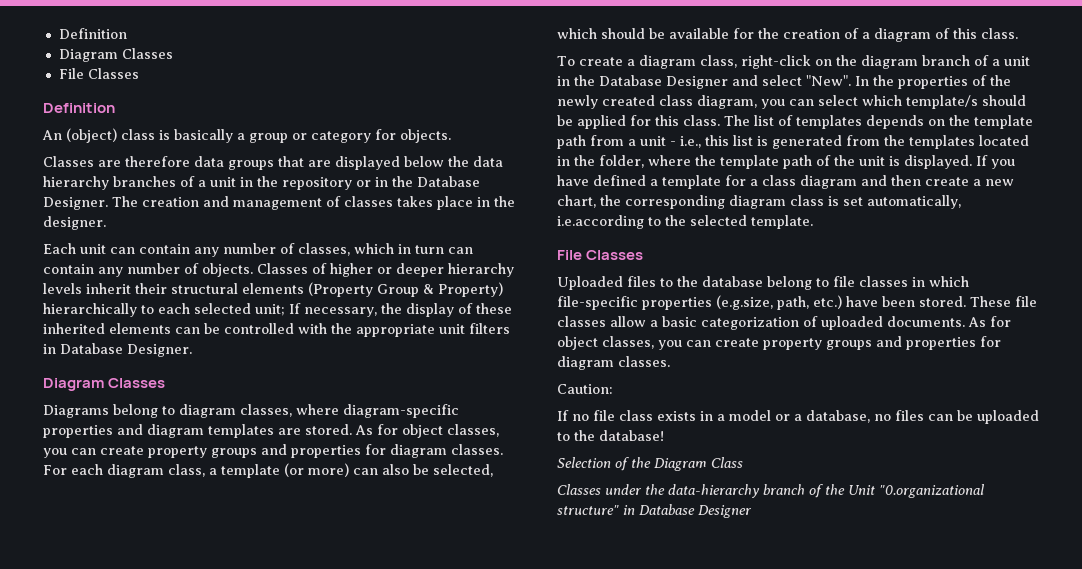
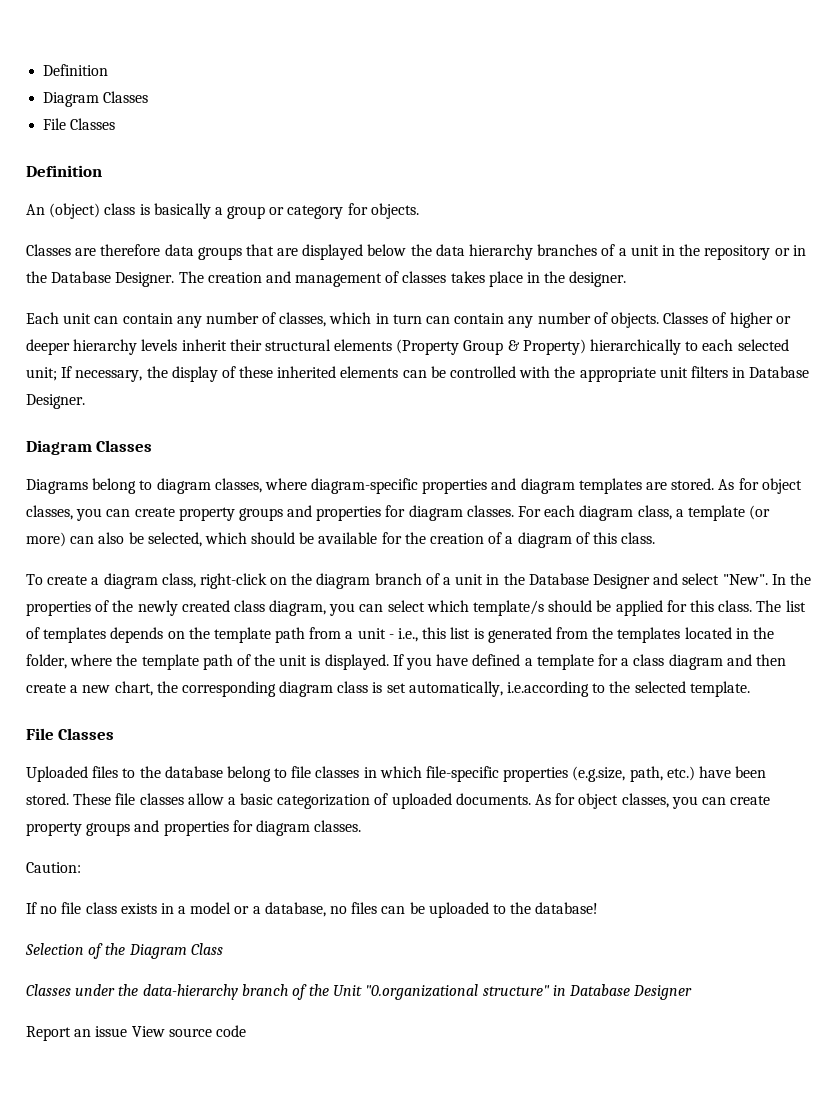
+ Report an issue View source code

